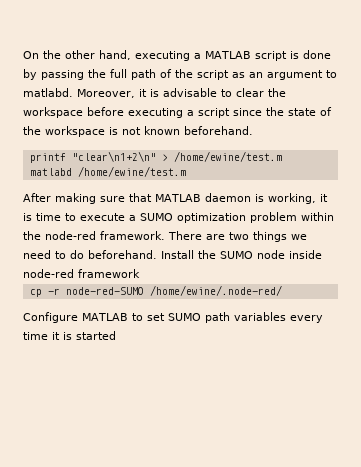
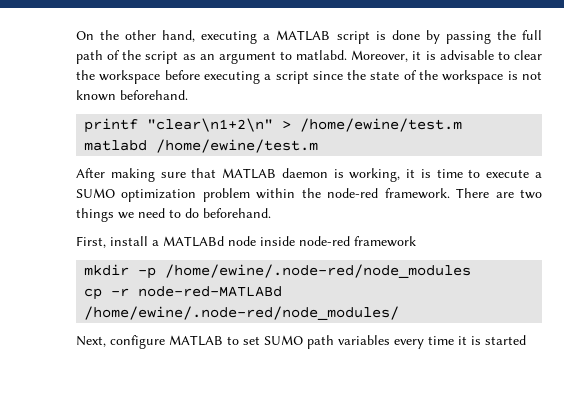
- There are two things we need to do beforehand. Install the SUMO node inside node-red framework
+ There are two things we need to do beforehand.
+ First, install a MATLABd node inside node-red framework
+ mkdir -p /home/ewine/.node-red/node_modules
- cp -r node-red-SUMO /home/ewine/.node-red/
- Configure MATLAB to set SUMO path variables every time it is started
+ cp -r node-red-MATLABd /home/ewine/.node-red/node_modules/
+ Next, configure MATLAB to set SUMO path variables every time it is started

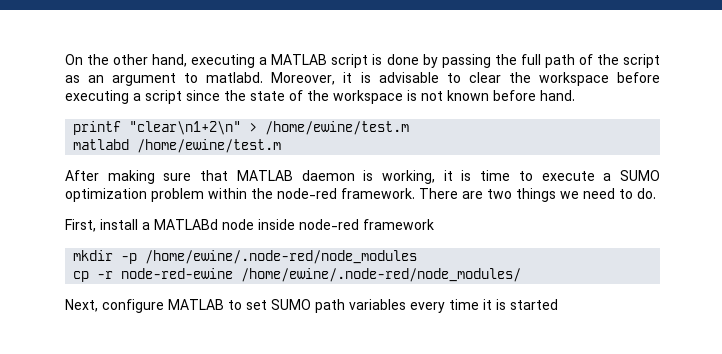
- Moreover, it is advisable to clear the workspace before executing a script since the state of the workspace is not known beforehand.
+ Moreover, it is advisable to clear the workspace before executing a script since the state of the workspace is not known before hand.
- There are two things we need to do beforehand.
+ There are two things we need to do.
- cp -r node-red-MATLABd /home/ewine/.node-red/node_modules/
+ cp -r node-red-ewine /home/ewine/.node-red/node_modules/

